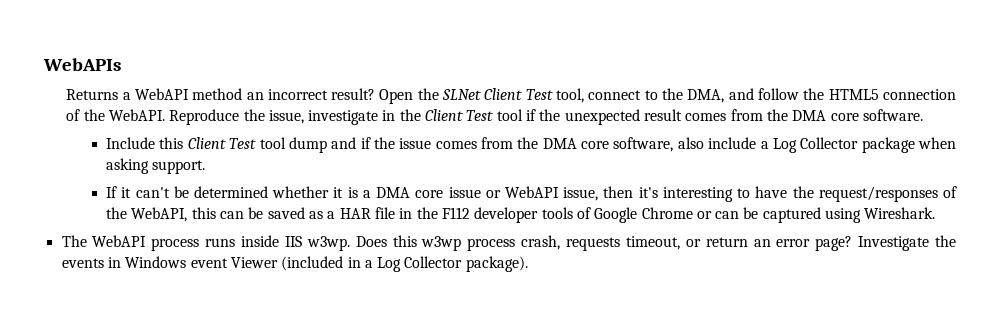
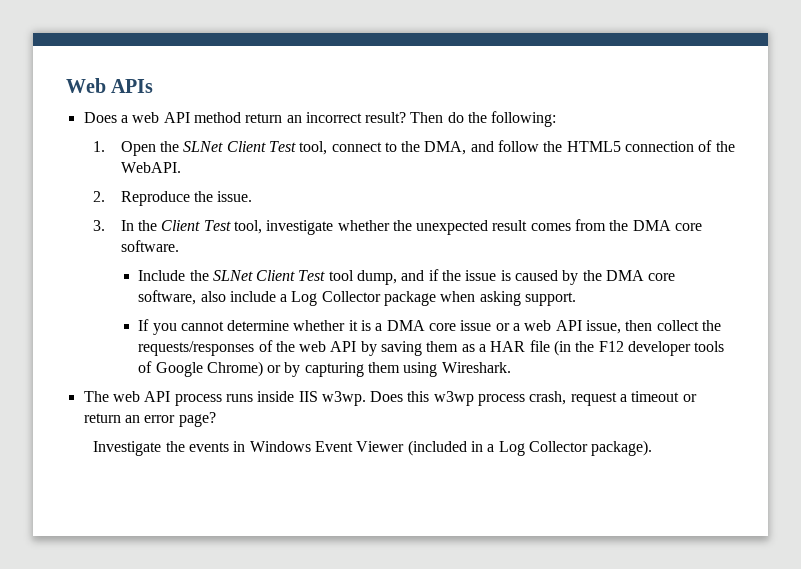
- WebAPIs
- Returns a WebAPI method an incorrect result? Open the SLNet Client Test tool, connect to the DMA, and follow the HTML5 connection of the WebAPI. Reproduce the issue, investigate in the Client Test tool if the unexpected result comes from the DMA core software.
+ Web APIs
+ Does a web API method return an incorrect result? Then do the following:
+ 1. Open the SLNet Client Test tool, connect to the DMA, and follow the HTML5 connection of the WebAPI.
+ 2. Reproduce the issue.
+ 3. In the Client Test tool, investigate whether the unexpected result comes from the DMA core software.
- Include this Client Test tool dump and if the issue comes from the DMA core software, also include a Log Collector package when asking support.
+ Include the SLNet Client Test tool dump, and if the issue is caused by the DMA core software, also include a Log Collector package when asking support.
- If it can't be determined whether it is a DMA core issue or WebAPI issue, then it's interesting to have the request/responses of the WebAPI, this can be saved as a HAR file in the F112 developer tools of Google Chrome or can be captured using Wireshark.
+ If you cannot determine whether it is a DMA core issue or a web API issue, then collect the requests/responses of the web API by saving them as a HAR file (in the F12 developer tools of Google Chrome) or by capturing them using Wireshark.
- The WebAPI process runs inside IIS w3wp.
+ The web API process runs inside IIS w3wp.
- Does this w3wp process crash, requests timeout, or return an error page? Investigate the events in Windows event Viewer (included in a Log Collector package).
+ Does this w3wp process crash, request a timeout or return an error page?
+ Investigate the events in Windows Event Viewer (included in a Log Collector package).

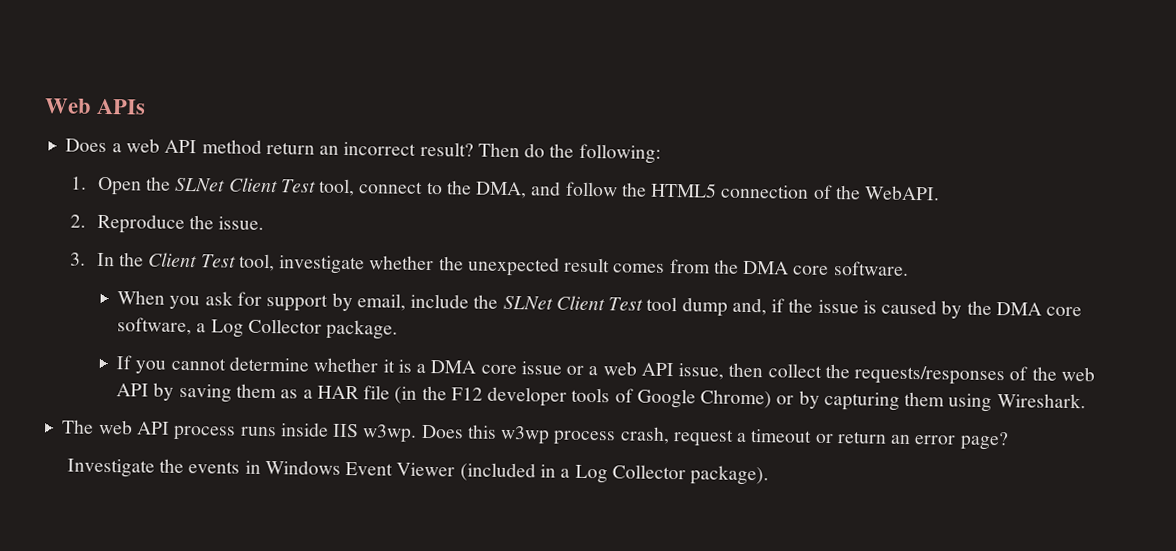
- Include the SLNet Client Test tool dump, and if the issue is caused by the DMA core software, also include a Log Collector package when asking support.
+ When you ask for support by email, include the SLNet Client Test tool dump and, if the issue is caused by the DMA core software, a Log Collector package.

